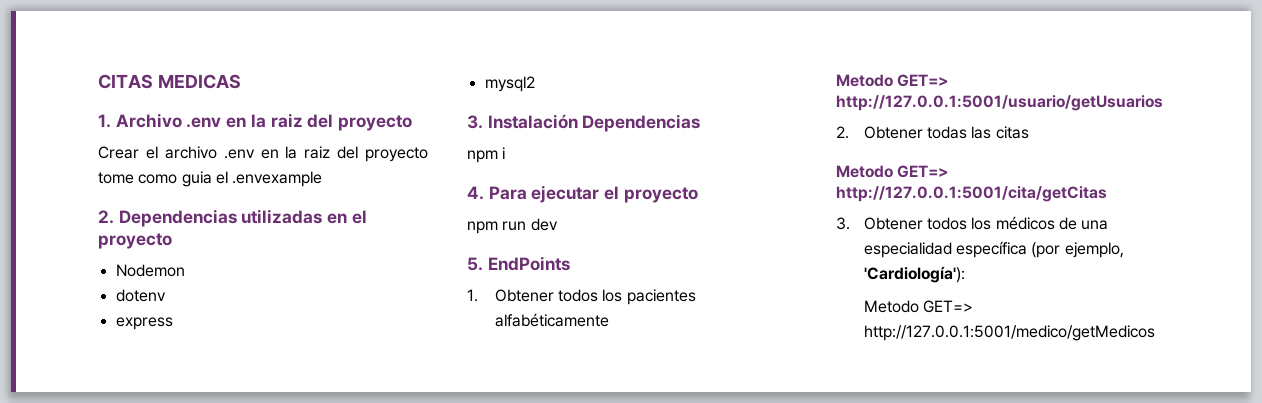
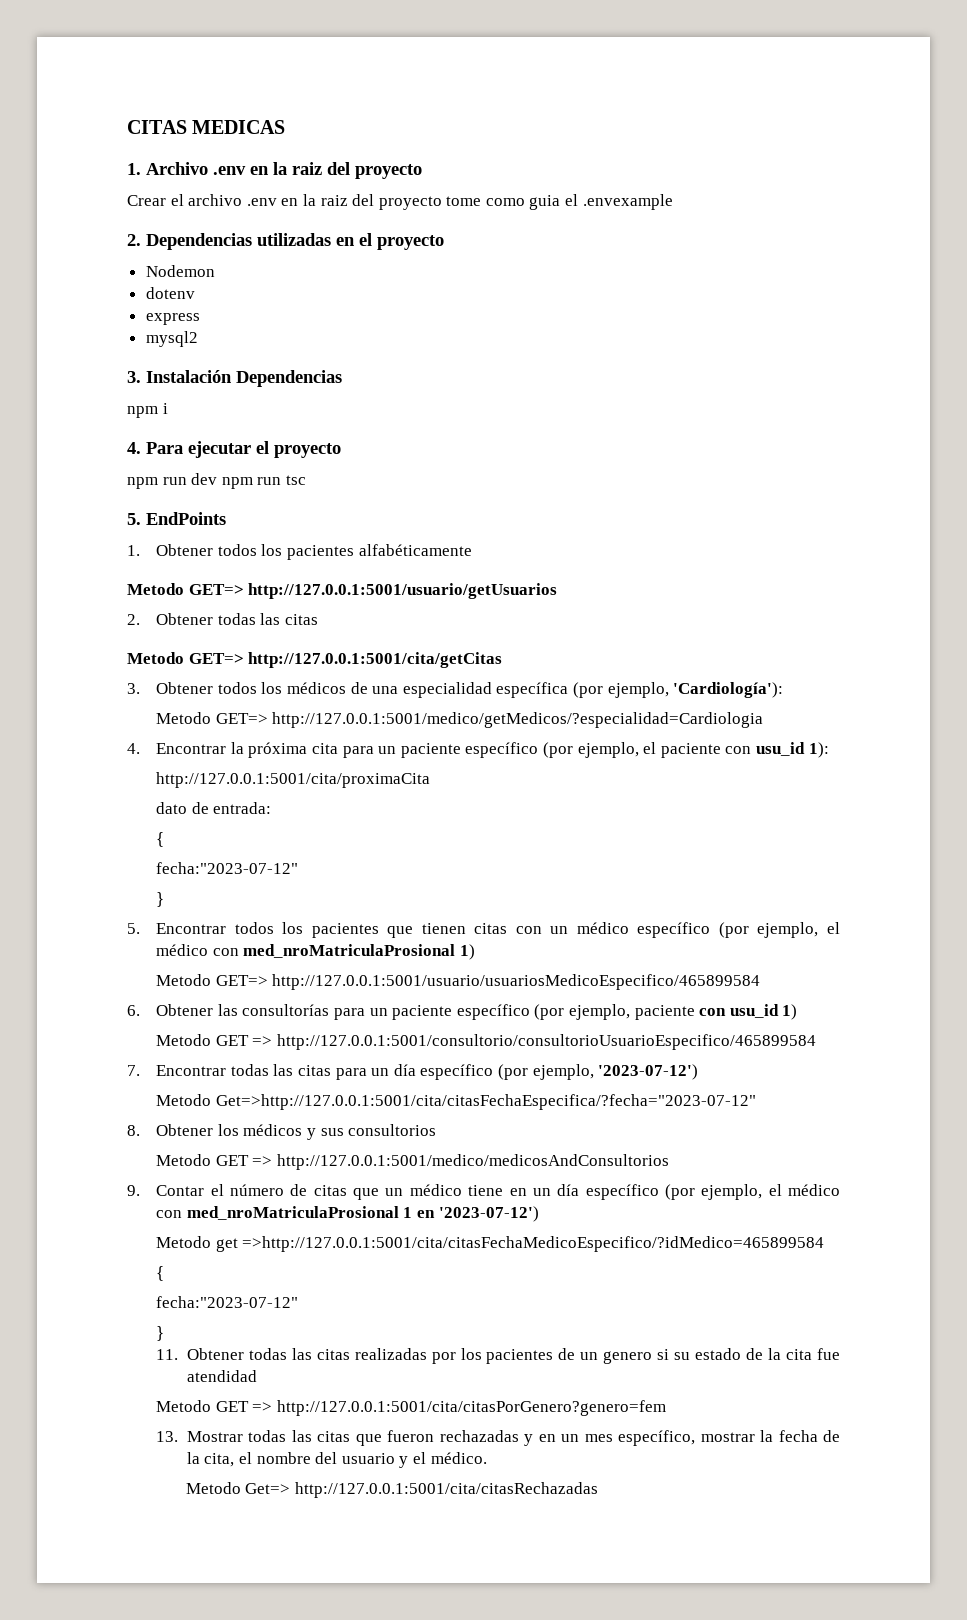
- npm run dev
+ npm run dev npm run tsc
- Metodo GET=> http://127.0.0.1:5001/medico/getMedicos
+ Metodo GET=> http://127.0.0.1:5001/medico/getMedicos/?especialidad=Cardiologia
+ 4. Encontrar la próxima cita para un paciente específico (por ejemplo, el paciente con usu_id 1):
+ http://127.0.0.1:5001/cita/proximaCita
+ dato de entrada:
+ {
+ fecha:"2023-07-12"
+ }
+ 5. Encontrar todos los pacientes que tienen citas con un médico específico (por ejemplo, el médico con med_nroMatriculaProsional 1)
+ Metodo GET=> http://127.0.0.1:5001/usuario/usuariosMedicoEspecifico/465899584
+ 6. Obtener las consultorías para un paciente específico (por ejemplo, paciente con usu_id 1)
+ Metodo GET => http://127.0.0.1:5001/consultorio/consultorioUsuarioEspecifico/465899584
+ 7. Encontrar todas las citas para un día específico (por ejemplo, '2023-07-12')
+ Metodo Get=>http://127.0.0.1:5001/cita/citasFechaEspecifica/?fecha="2023-07-12"
+ 8. Obtener los médicos y sus consultorios
+ Metodo GET => http://127.0.0.1:5001/medico/medicosAndConsultorios
+ 9. Contar el número de citas que un médico tiene en un día específico (por ejemplo, el médico con med_nroMatriculaProsional 1 en '2023-07-12')
+ Metodo get =>http://127.0.0.1:5001/cita/citasFechaMedicoEspecifico/?idMedico=465899584
+ {
+ fecha:"2023-07-12"
+ }
+ 11. Obtener todas las citas realizadas por los pacientes de un genero si su estado de la cita fue atendidad
+ Metodo GET => http://127.0.0.1:5001/cita/citasPorGenero?genero=fem
+ 13. Mostrar todas las citas que fueron rechazadas y en un mes específico, mostrar la fecha de la cita, el nombre del usuario y el médico.
+ Metodo Get=> http://127.0.0.1:5001/cita/citasRechazadas

